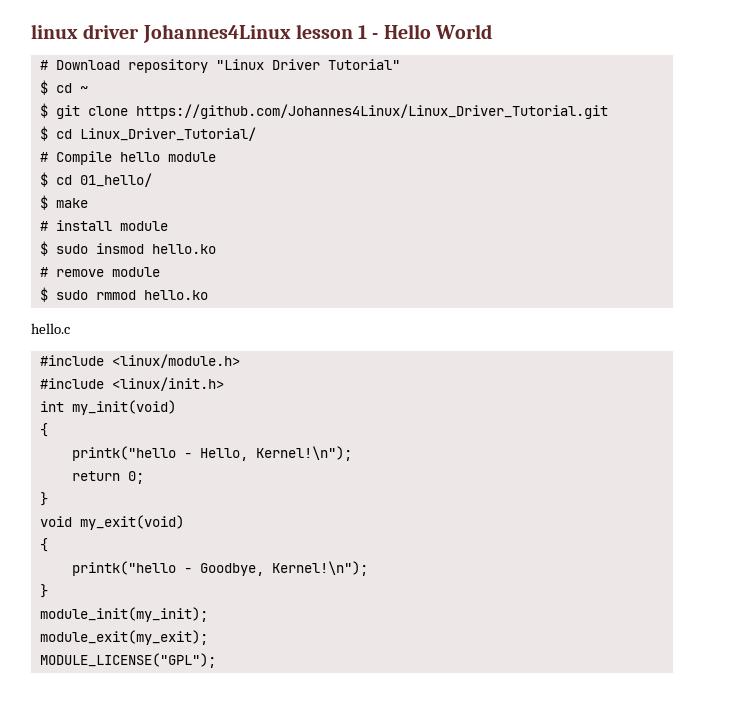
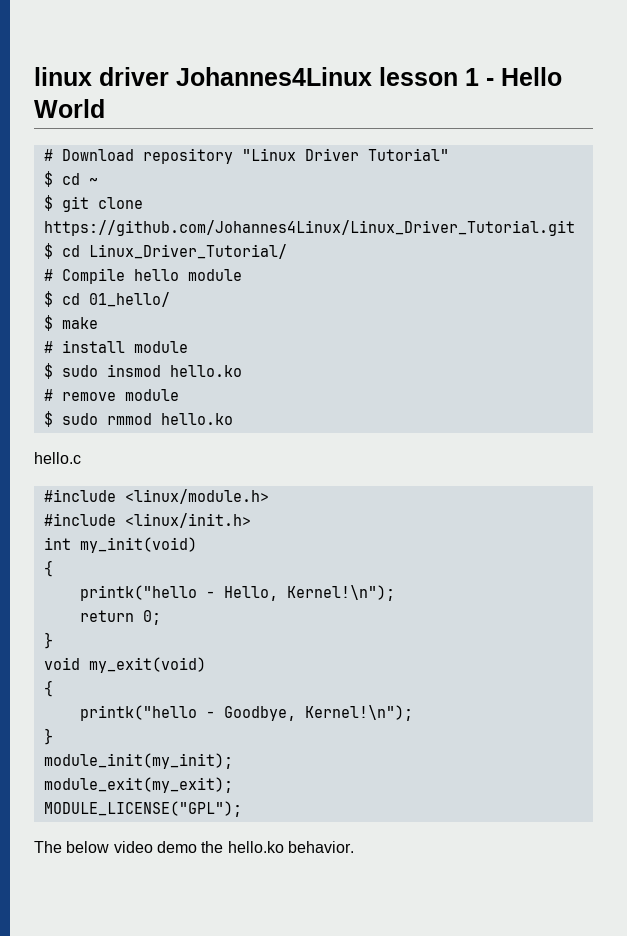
+ The below video demo the hello.ko behavior.

